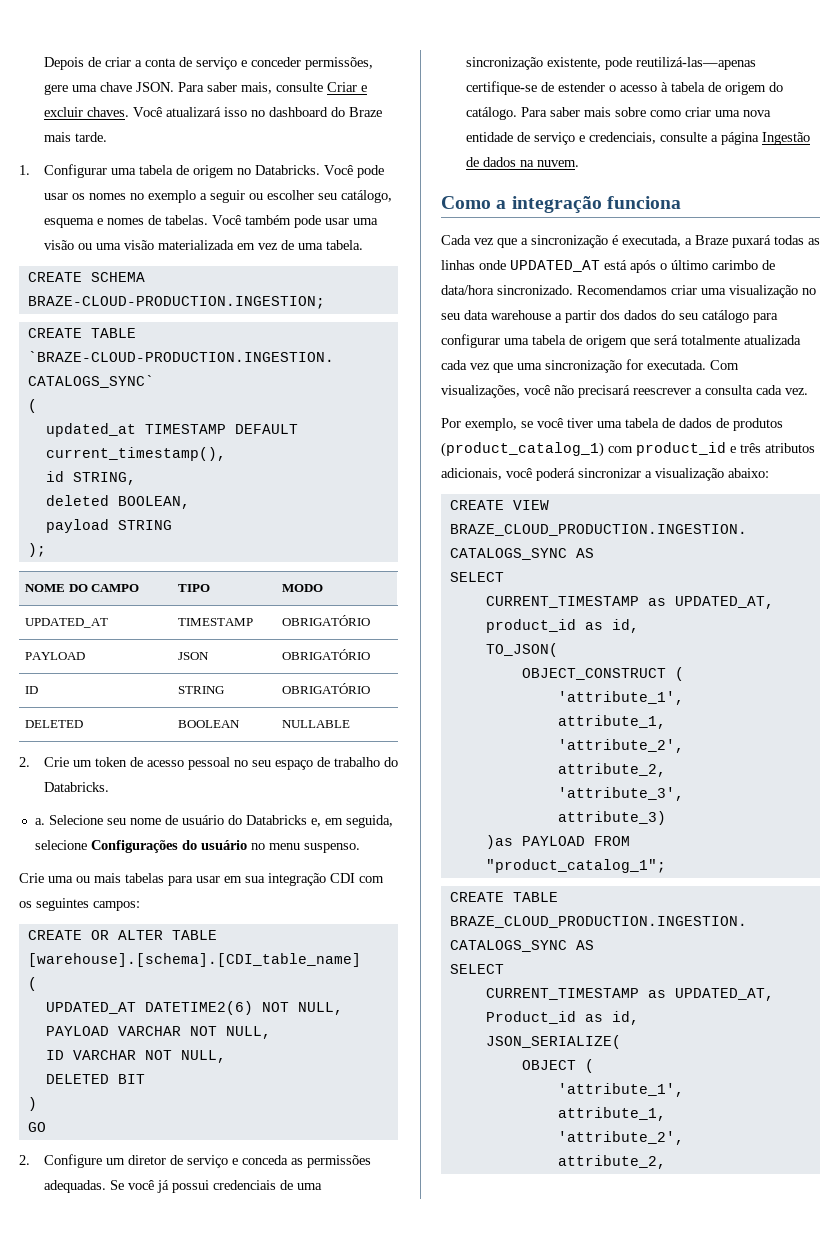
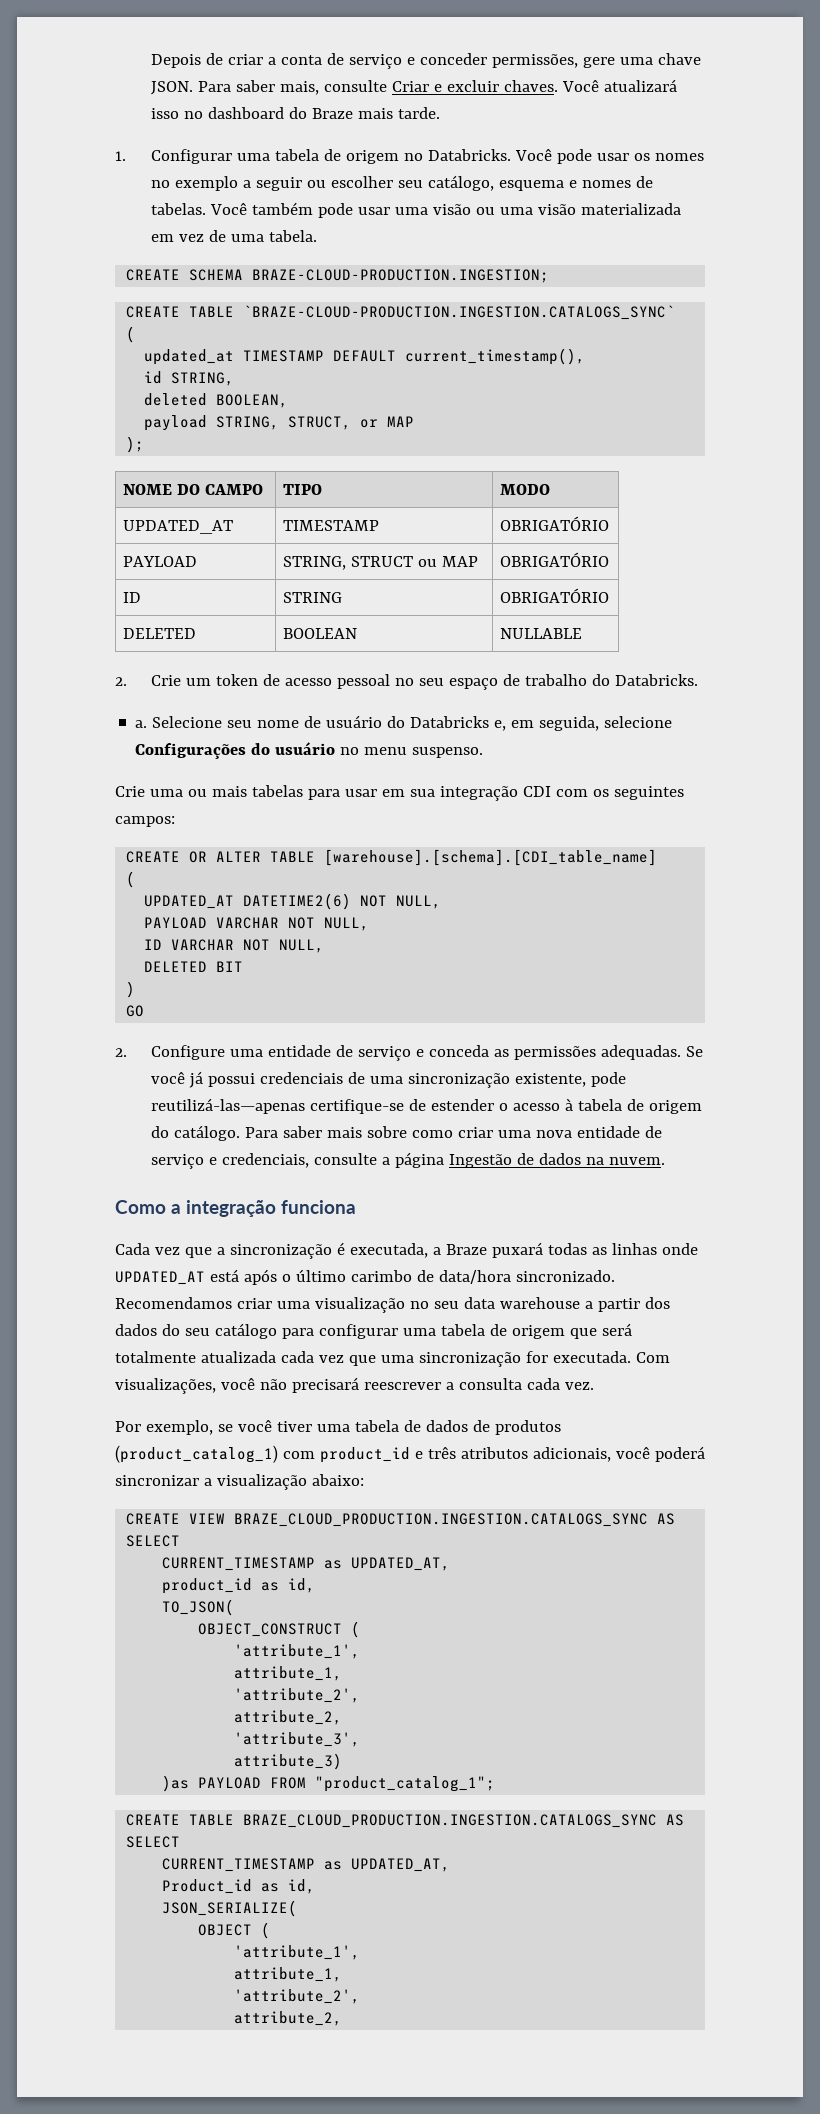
- payload STRING
+ payload STRING, STRUCT, or MAP
- PAYLOAD | JSON | OBRIGATÓRIO
+ PAYLOAD | STRING, STRUCT ou MAP | OBRIGATÓRIO
- 2. Configure um diretor de serviço e conceda as permissões adequadas.
+ 2. Configure uma entidade de serviço e conceda as permissões adequadas.

